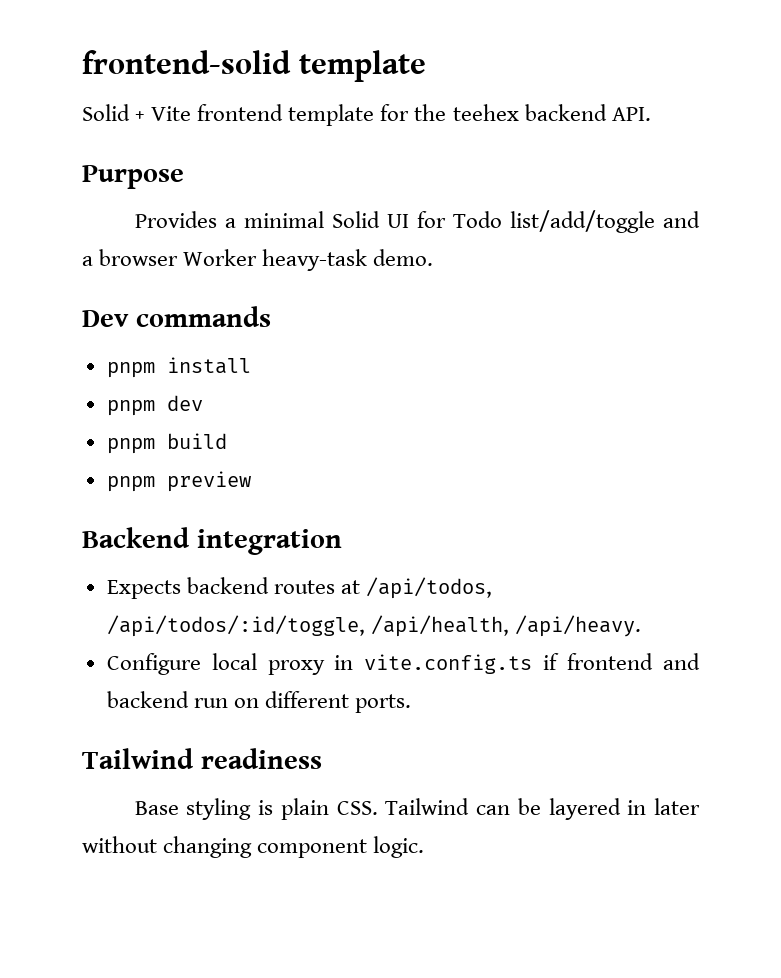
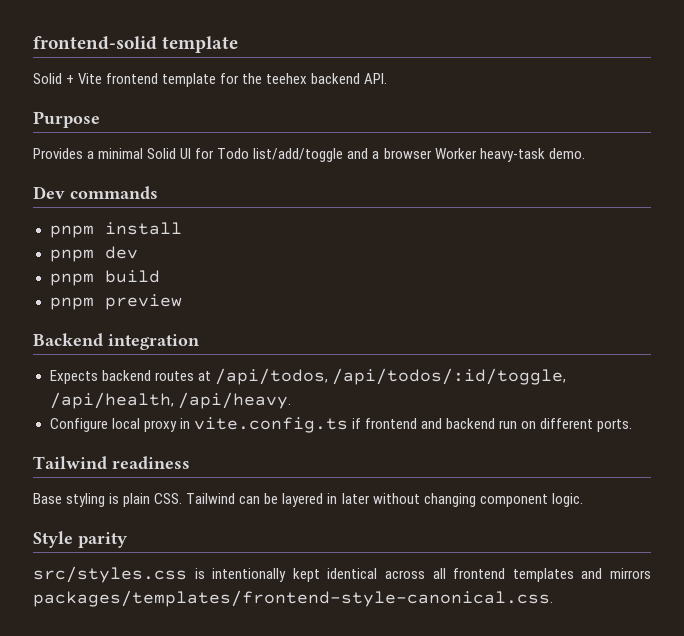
+ Style parity
+ src/styles.css is intentionally kept identical across all frontend templates and mirrors packages/templates/frontend-style-canonical.css.

